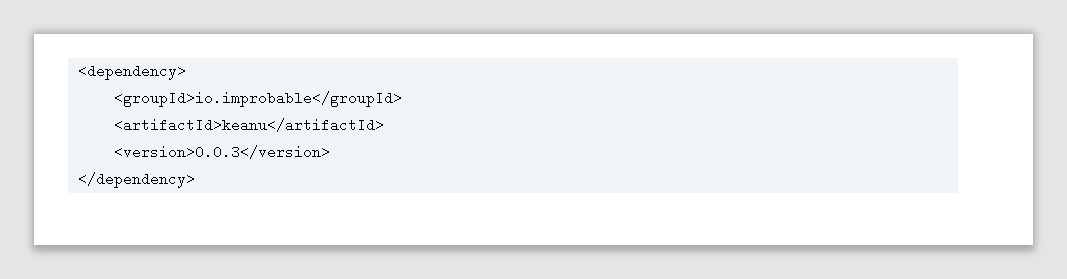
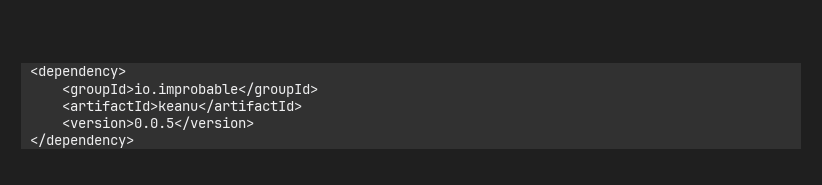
- <version>0.0.3</version>
+ <version>0.0.5</version>

